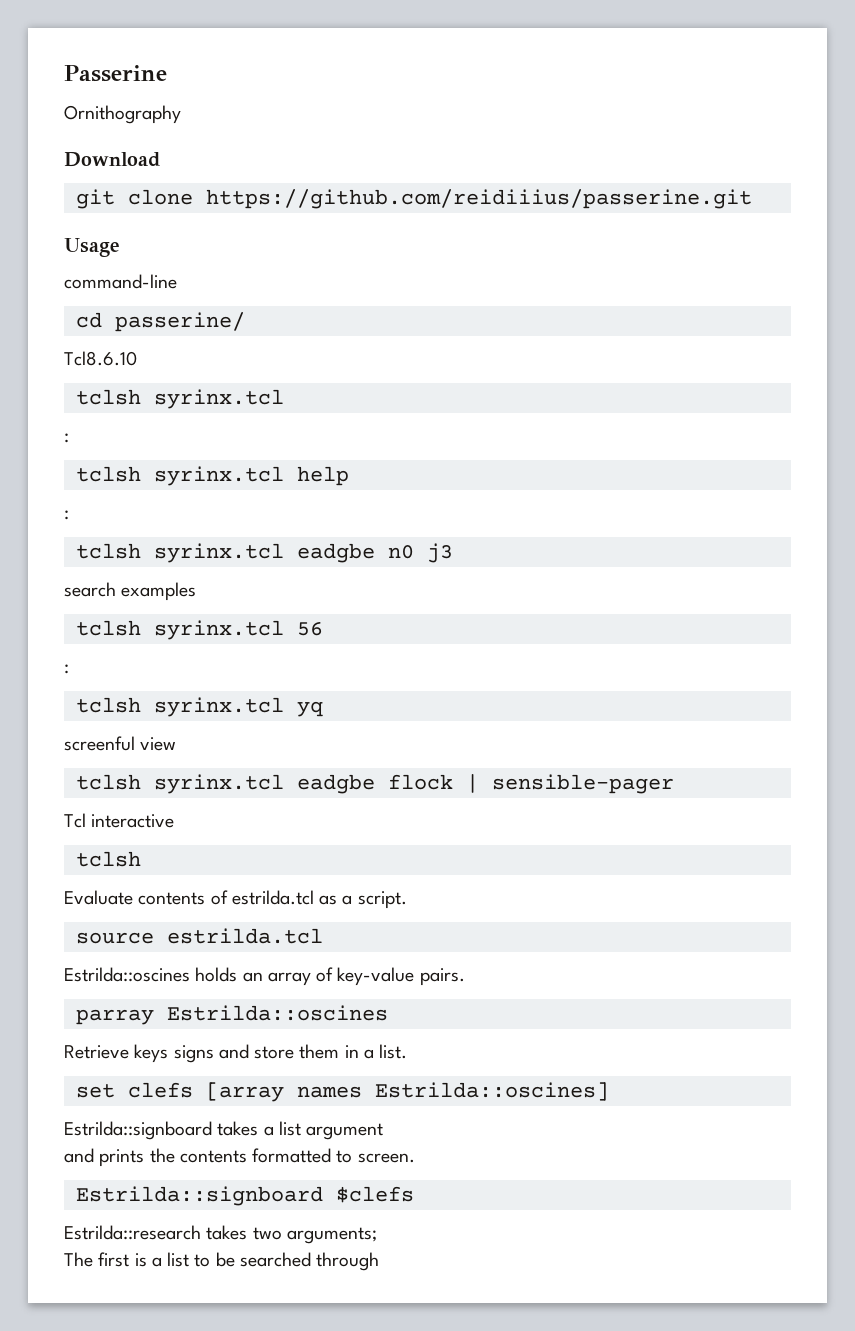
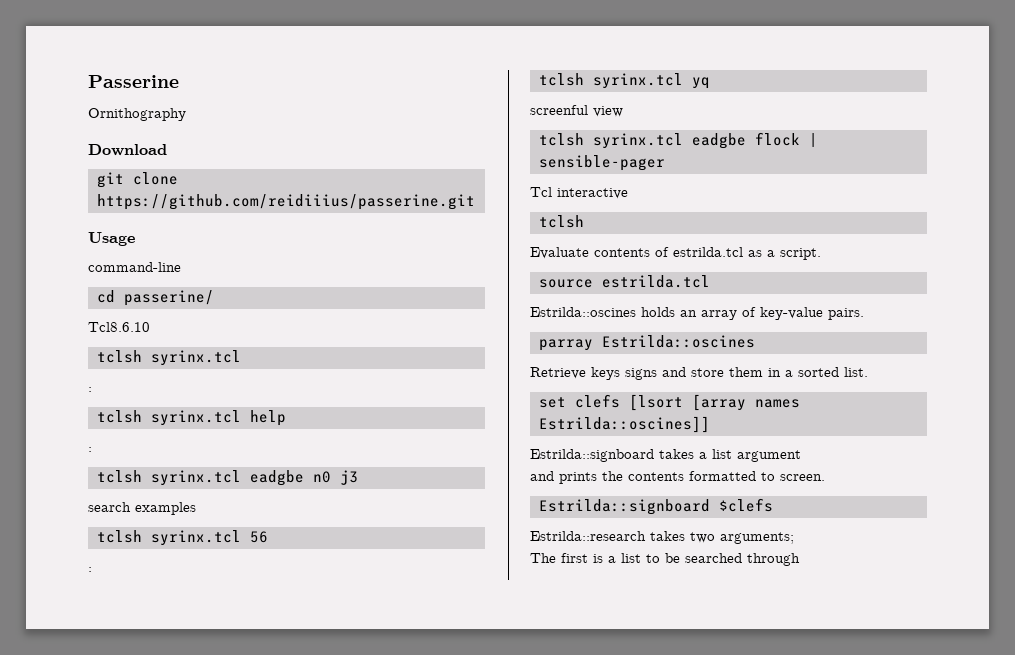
- Retrieve keys signs and store them in a list.
+ Retrieve keys signs and store them in a sorted list.
- set clefs [array names Estrilda::oscines]
+ set clefs [lsort [array names Estrilda::oscines]]

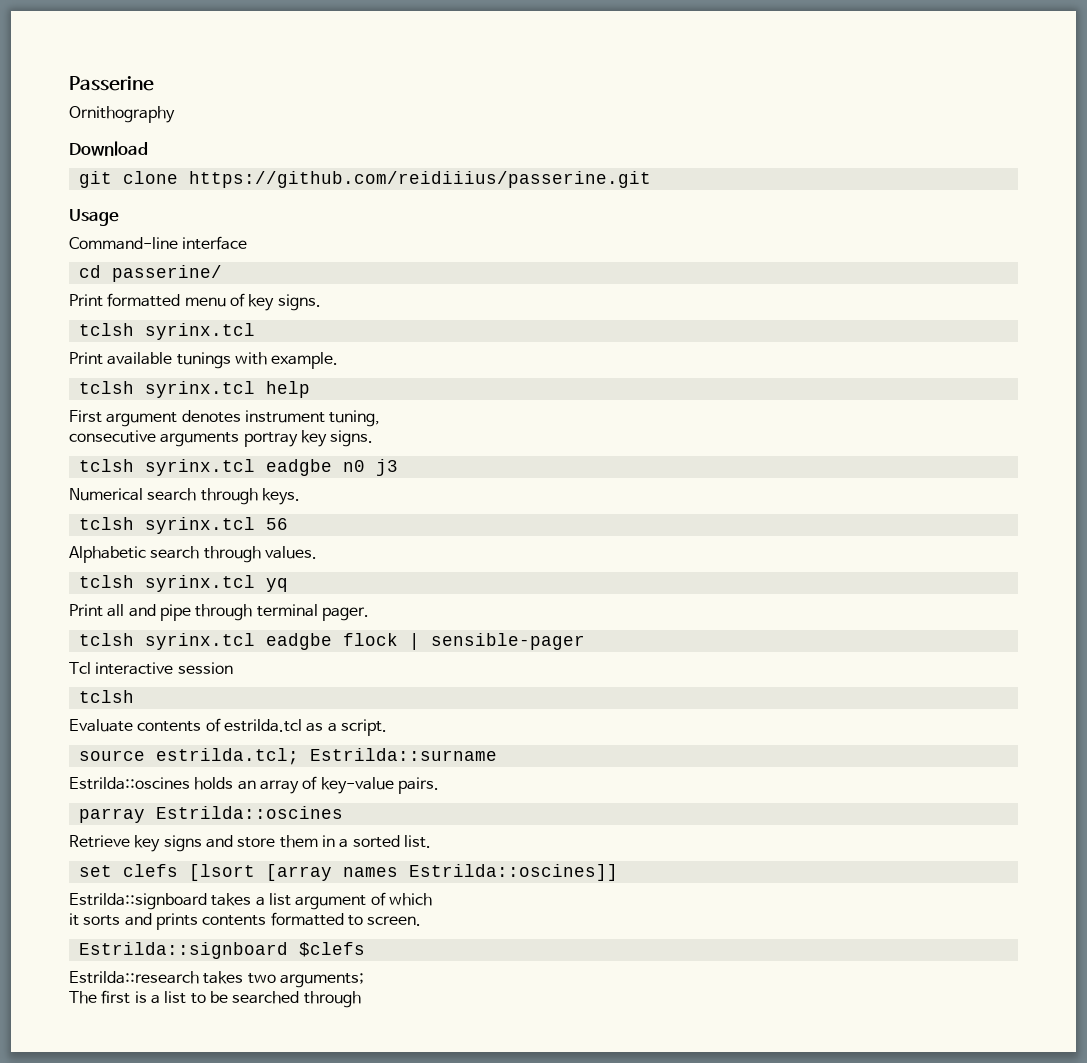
- command-line
+ Command-line interface
- Tcl8.6.10
+ Print formatted menu of key signs.
  tclsh syrinx.tcl
- :
+ Print available tunings with example.
  tclsh syrinx.tcl help
- :
+ First argument denotes instrument tuning,
+ consecutive arguments portray key signs.
- search examples
+ Numerical search through keys.
  tclsh syrinx.tcl 56
- :
+ Alphabetic search through values.
- screenful view
+ Print all and pipe through terminal pager.
- Tcl interactive
+ Tcl interactive session
- source estrilda.tcl
+ source estrilda.tcl; Estrilda::surname
- Retrieve keys signs and store them in a sorted list.
+ Retrieve key signs and store them in a sorted list.
- Estrilda::signboard takes a list argument
- and prints the contents formatted to screen.
+ Estrilda::signboard takes a list argument of which
+ it sorts and prints contents formatted to screen.

